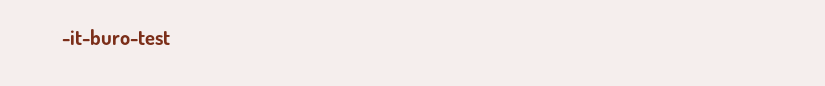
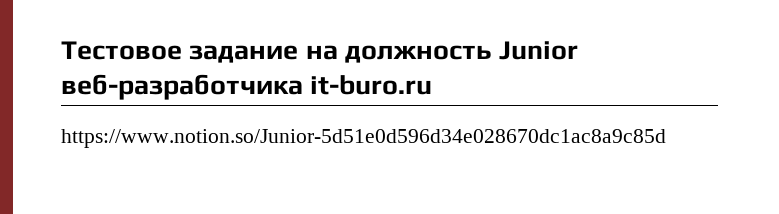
- -it-buro-test
+ Тестовое задание на должность Junior веб-разработчика it-buro.ru
+ https://www.notion.so/Junior-5d51e0d596d34e028670dc1ac8a9c85d

